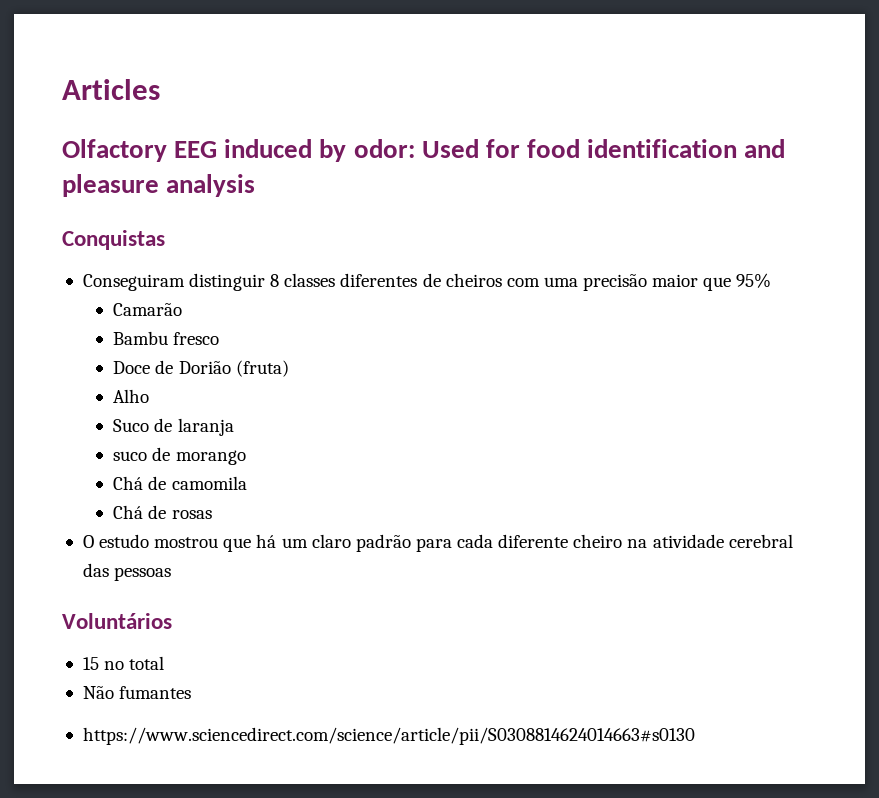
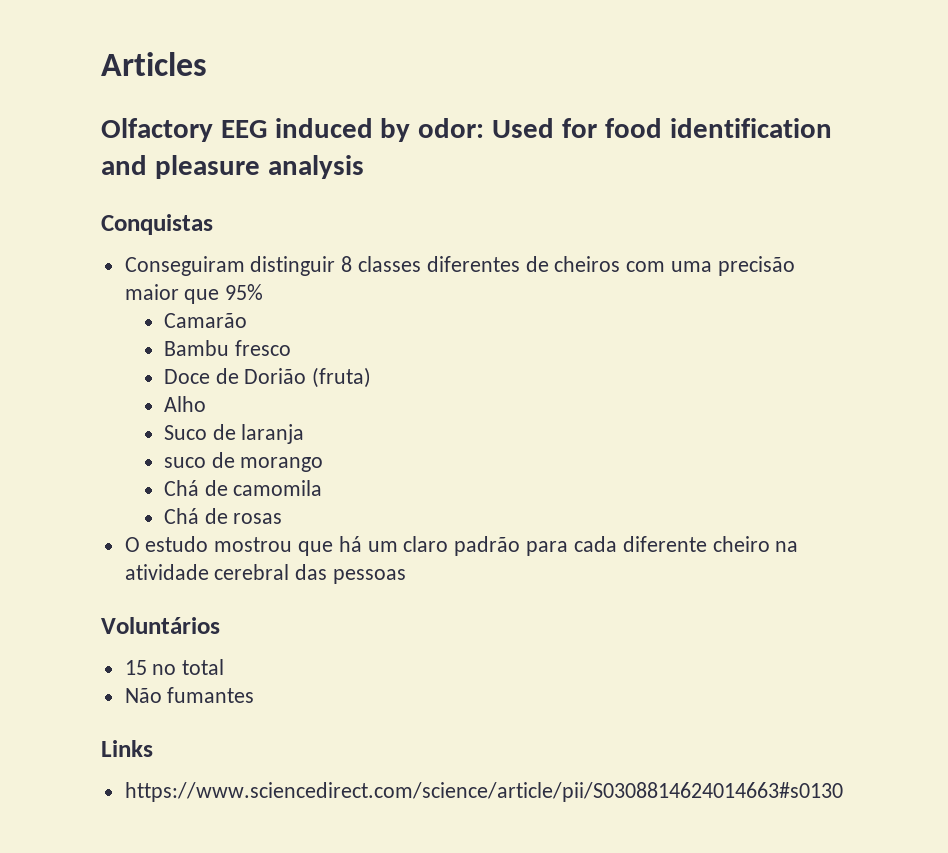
+ Links

